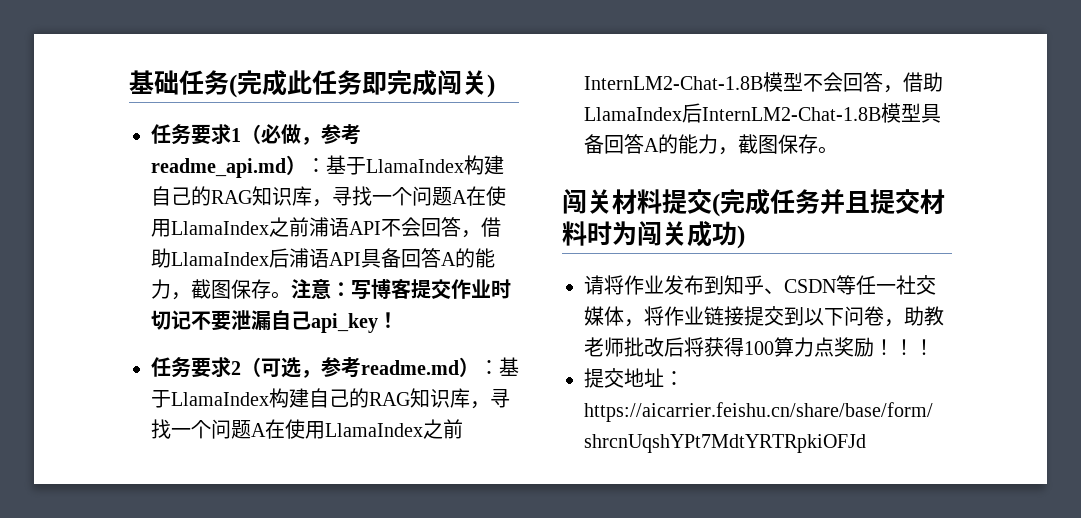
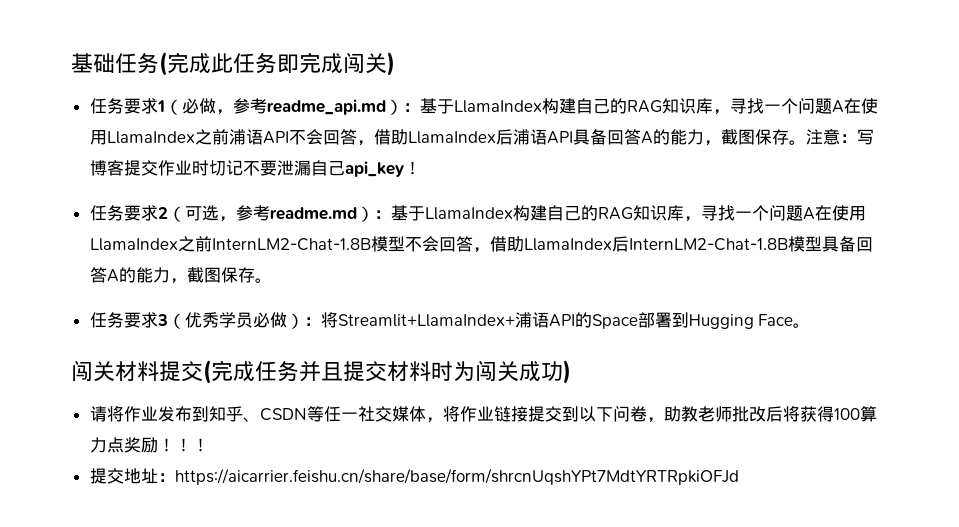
+ 任务要求3（优秀学员必做）：将Streamlit+LlamaIndex+浦语API的Space部署到Hugging Face。

